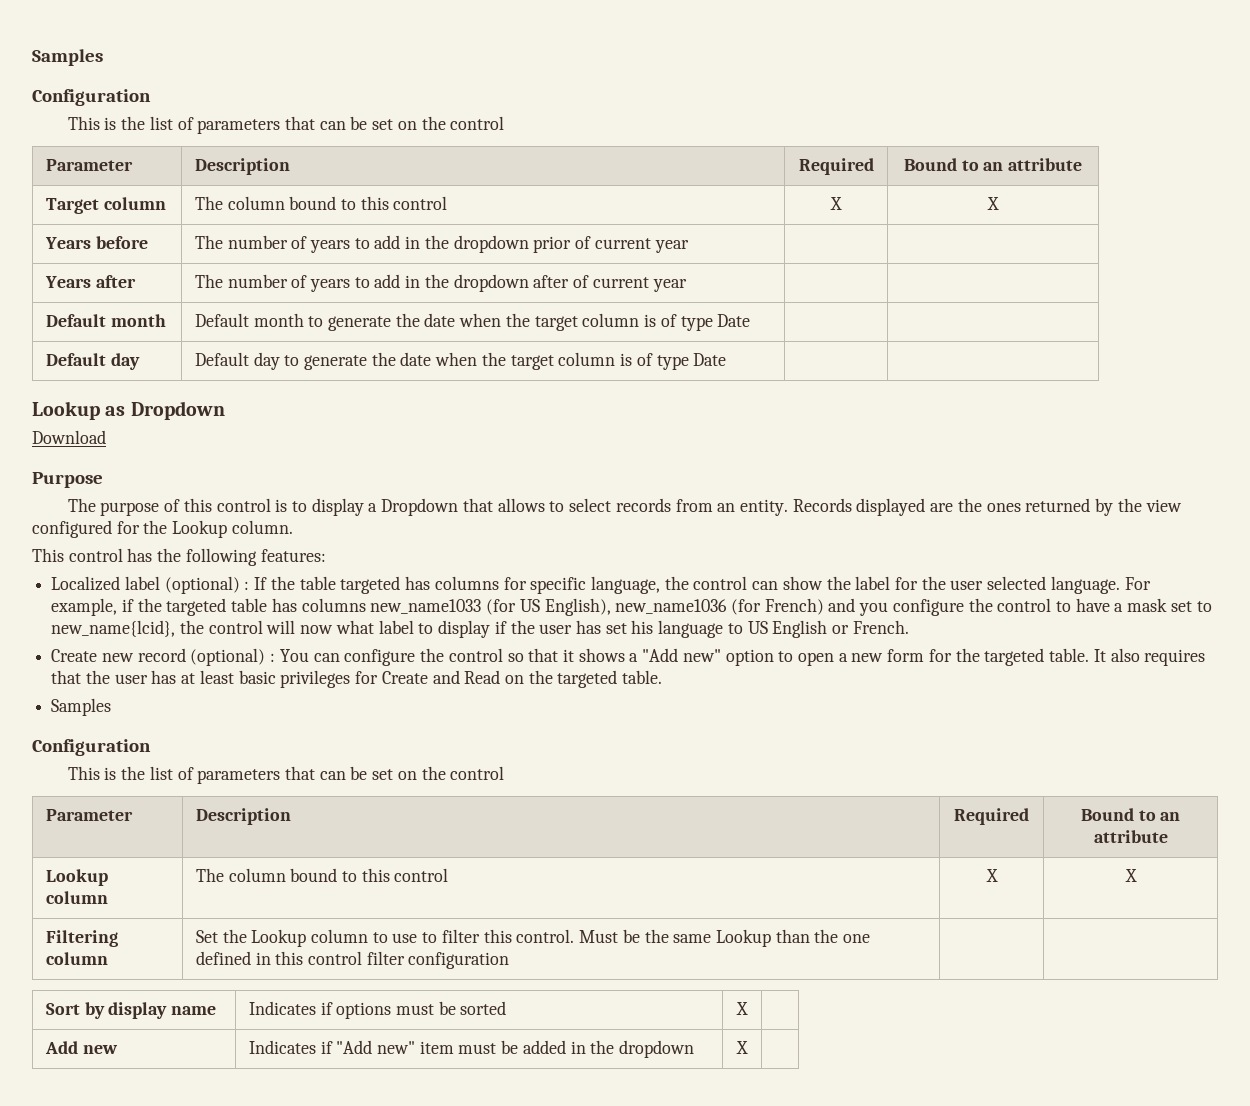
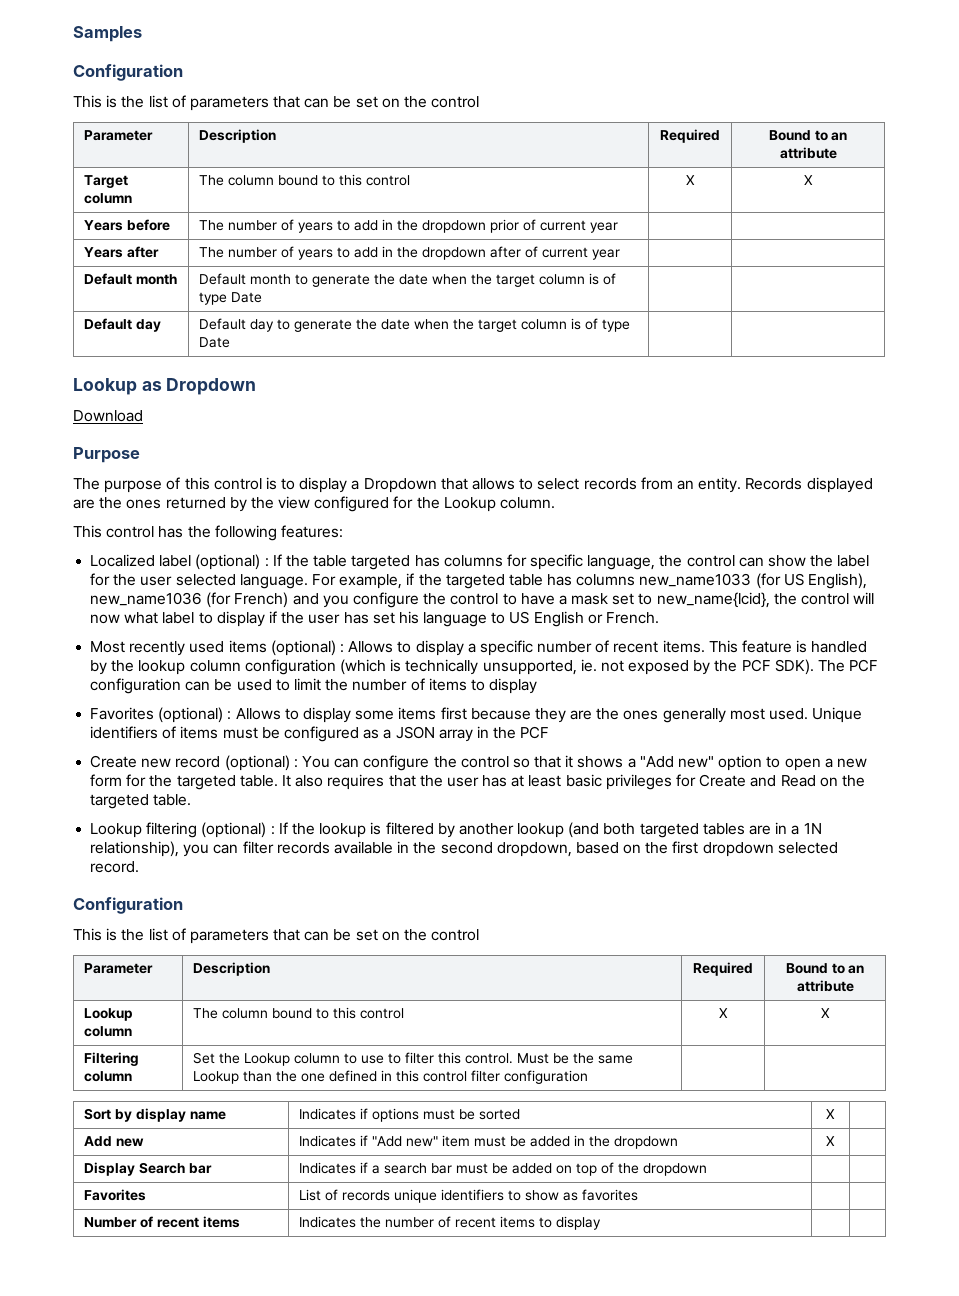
+ Most recently used items (optional) : Allows to display a specific number of recent items. This feature is handled by the lookup column configuration (which is technically unsupported, ie. not exposed by the PCF SDK). The PCF configuration can be used to limit the number of items to display
+ Favorites (optional) : Allows to display some items first because they are the ones generally most used. Unique identifiers of items must be configured as a JSON array in the PCF
  It also requires that the user has at least basic privileges for Create and Read on the targeted table.
- Samples
+ Lookup filtering (optional) : If the lookup is filtered by another lookup (and both targeted tables are in a 1N relationship), you can filter records available in the second dropdown, based on the first dropdown selected record.
+ Display Search bar | Indicates if a search bar must be added on top of the dropdown | |
+ Favorites | List of records unique identifiers to show as favorites | |
+ Number of recent items | Indicates the number of recent items to display | |

